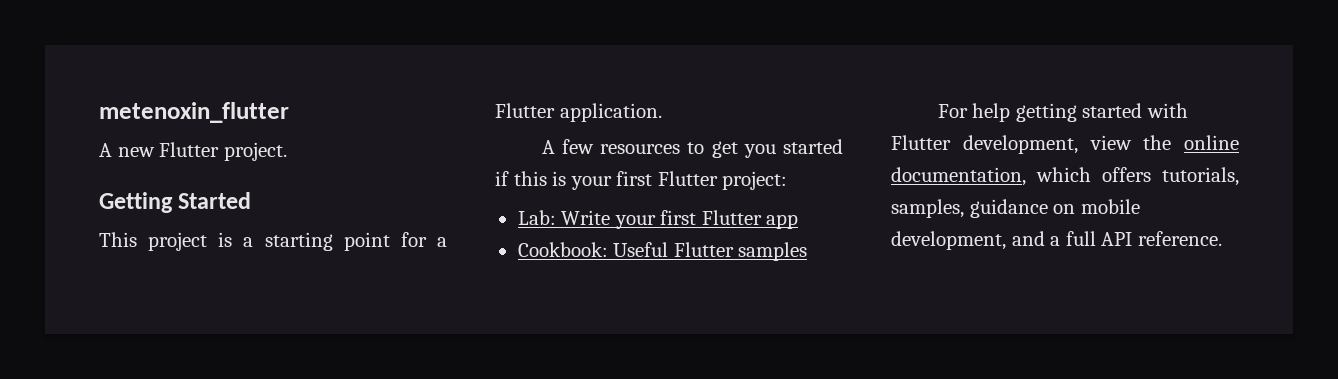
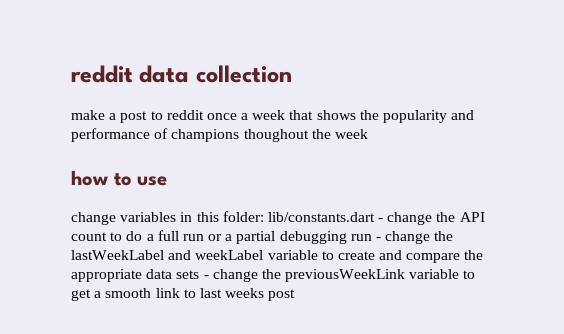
- metenoxin_flutter
- A new Flutter project.
- Getting Started
- This project is a starting point for a Flutter application.
- A few resources to get you started if this is your first Flutter project:
- Lab: Write your first Flutter app
- Cookbook: Useful Flutter samples
- For help getting started with Flutter development, view the online documentation, which offers tutorials, samples, guidance on mobile development, and a full API reference.
+ reddit data collection
+ make a post to reddit once a week that shows the popularity and performance of champions thoughout the week
+ how to use
+ change variables in this folder: lib/constants.dart - change the API count to do a full run or a partial debugging run - change the lastWeekLabel and weekLabel variable to create and compare the appropriate data sets - change the previousWeekLink variable to get a smooth link to last weeks post

